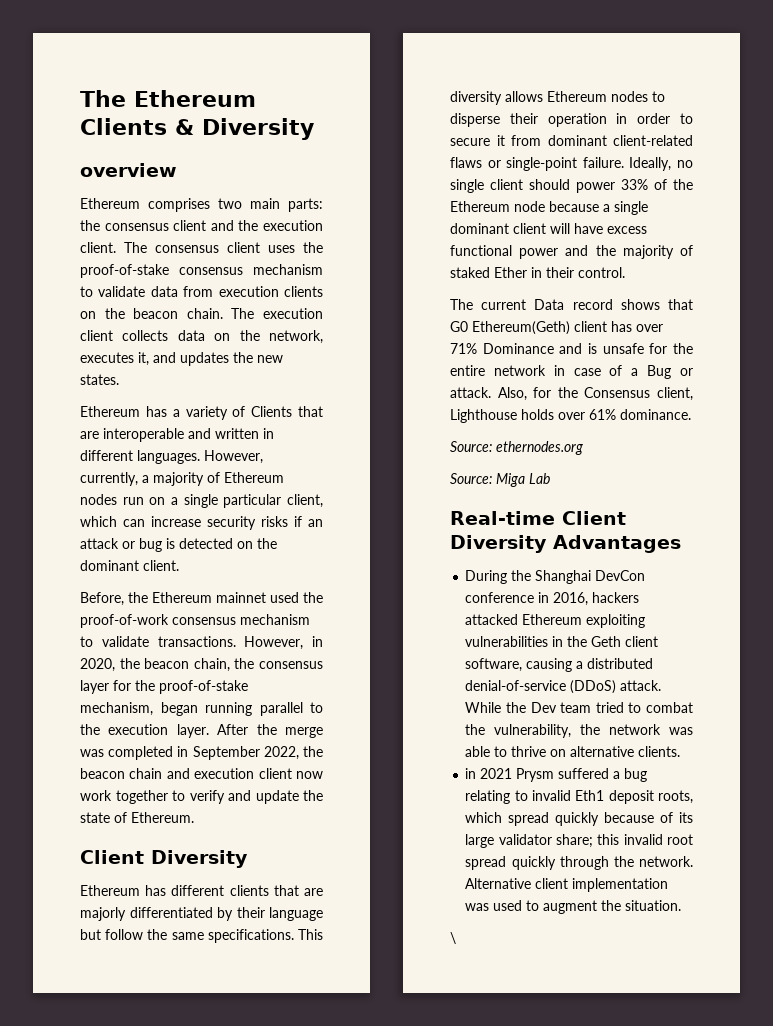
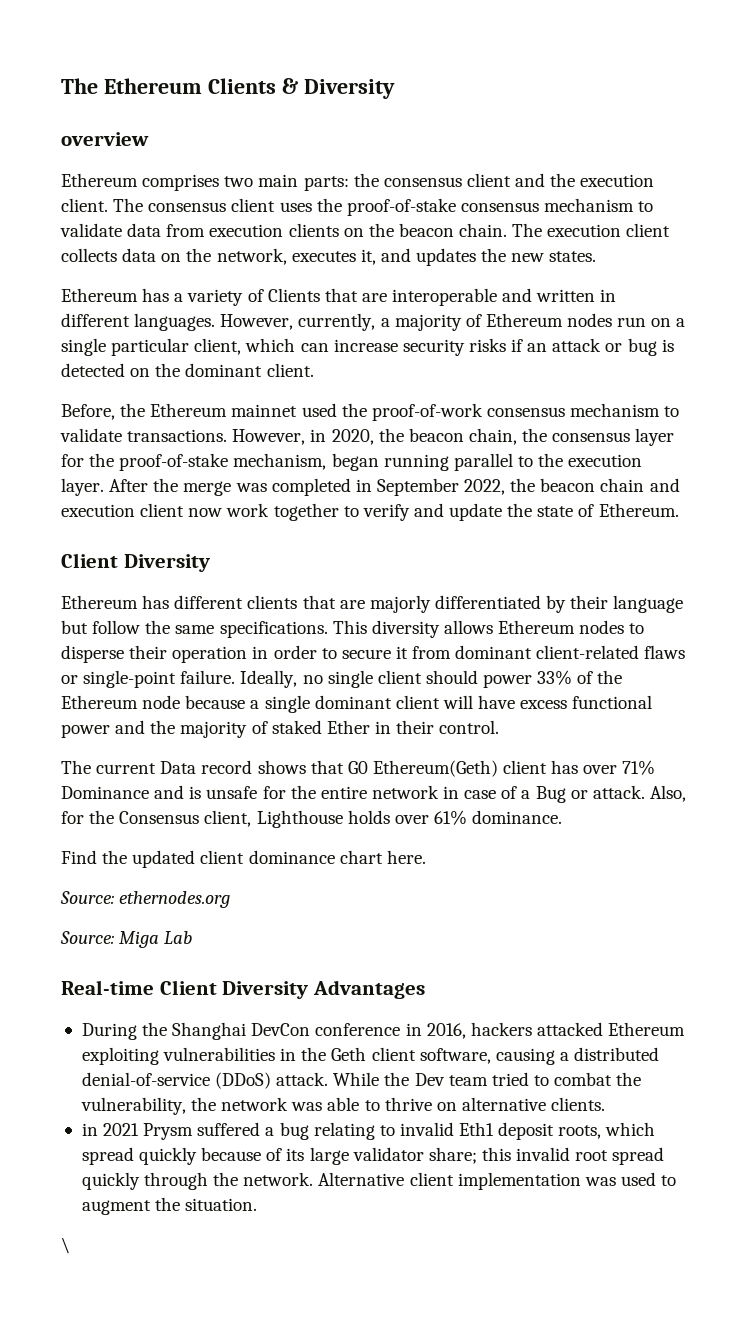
+ Find the updated client dominance chart here.

